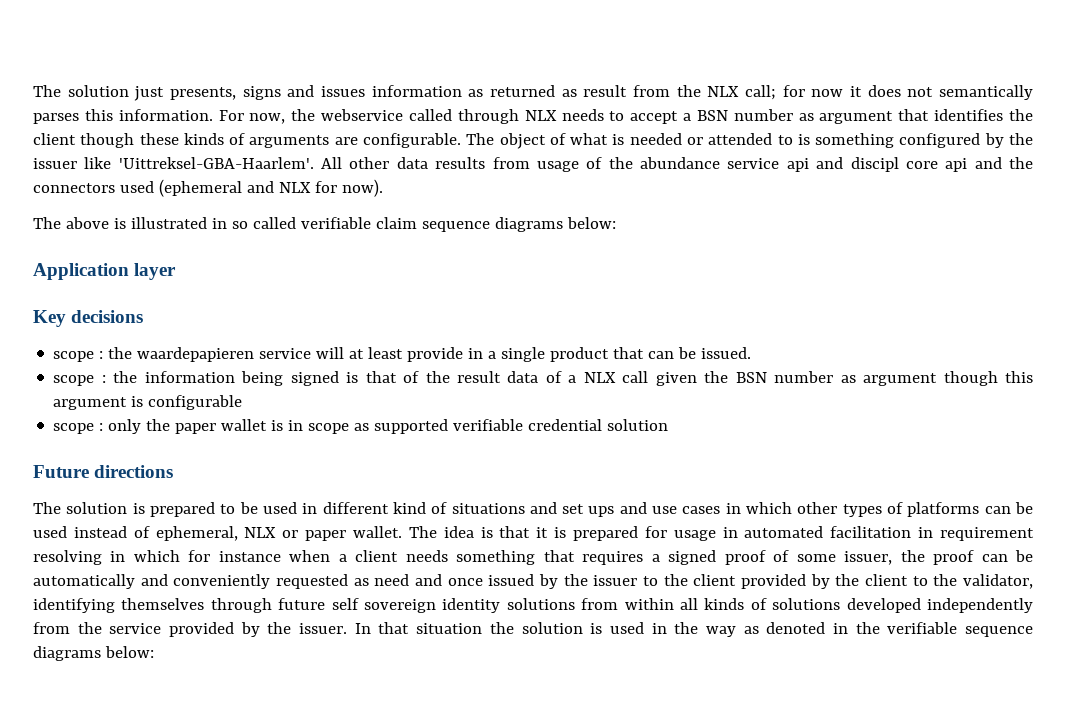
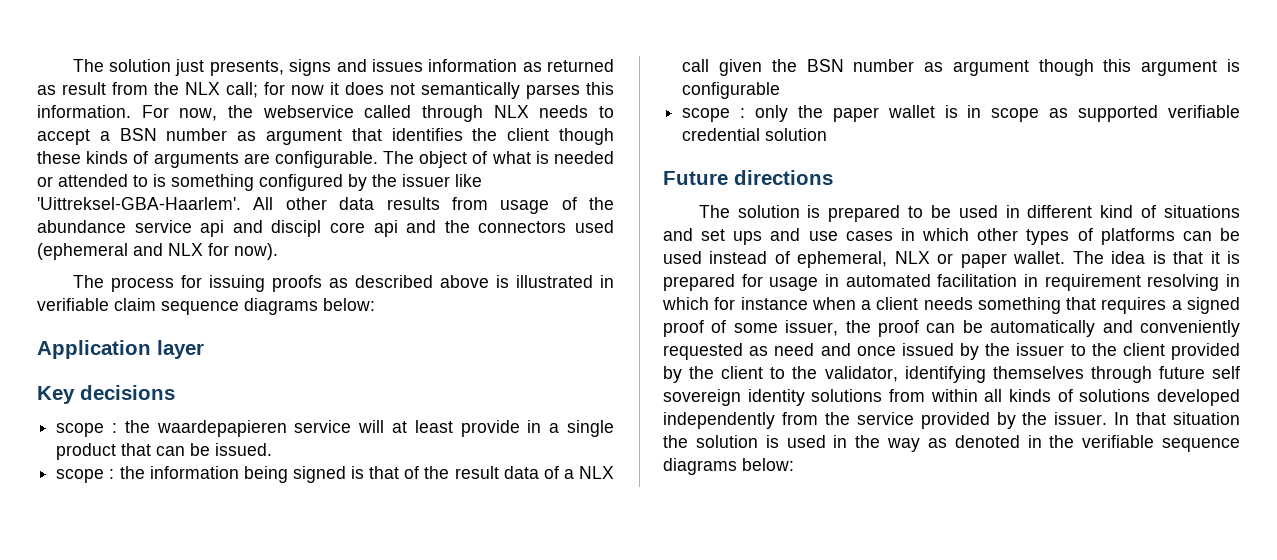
- The above is illustrated in so called verifiable claim sequence diagrams below:
+ The process for issuing proofs as described above is illustrated in verifiable claim sequence diagrams below:

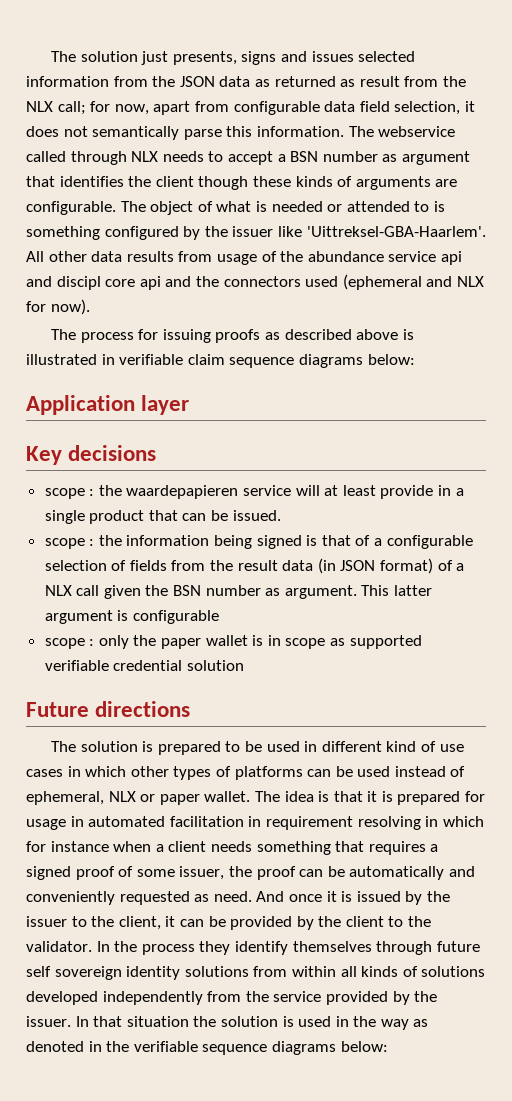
- The solution just presents, signs and issues information as returned as result from the NLX call; for now it does not semantically parses this information.
+ The solution just presents, signs and issues selected information from the JSON data as returned as result from the NLX call; for now, apart from configurable data field selection, it does not semantically parse this information.
- For now, the webservice called through NLX needs to accept a BSN number as argument that identifies the client though these kinds of arguments are configurable.
+ The webservice called through NLX needs to accept a BSN number as argument that identifies the client though these kinds of arguments are configurable.
- scope : the information being signed is that of the result data of a NLX call given the BSN number as argument though this argument is configurable
+ scope : the information being signed is that of a configurable selection of fields from the result data (in JSON format) of a NLX call given the BSN number as argument. This latter argument is configurable
- The solution is prepared to be used in different kind of situations and set ups and use cases in which other types of platforms can be used instead of ephemeral, NLX or paper wallet.
+ The solution is prepared to be used in different kind of use cases in which other types of platforms can be used instead of ephemeral, NLX or paper wallet.
- The idea is that it is prepared for usage in automated facilitation in requirement resolving in which for instance when a client needs something that requires a signed proof of some issuer, the proof can be automatically and conveniently requested as need and once issued by the issuer to the client provided by the client to the validator, identifying themselves through future self sovereign identity solutions from within all kinds of solutions developed independently from the service provided by the issuer.
+ The idea is that it is prepared for usage in automated facilitation in requirement resolving in which for instance when a client needs something that requires a signed proof of some issuer, the proof can be automatically and conveniently requested as need. And once it is issued by the issuer to the client, it can be provided by the client to the validator. In the process they identify themselves through future self sovereign identity solutions from within all kinds of solutions developed independently from the service provided by the issuer.

